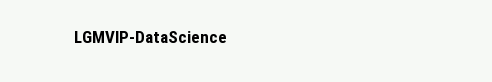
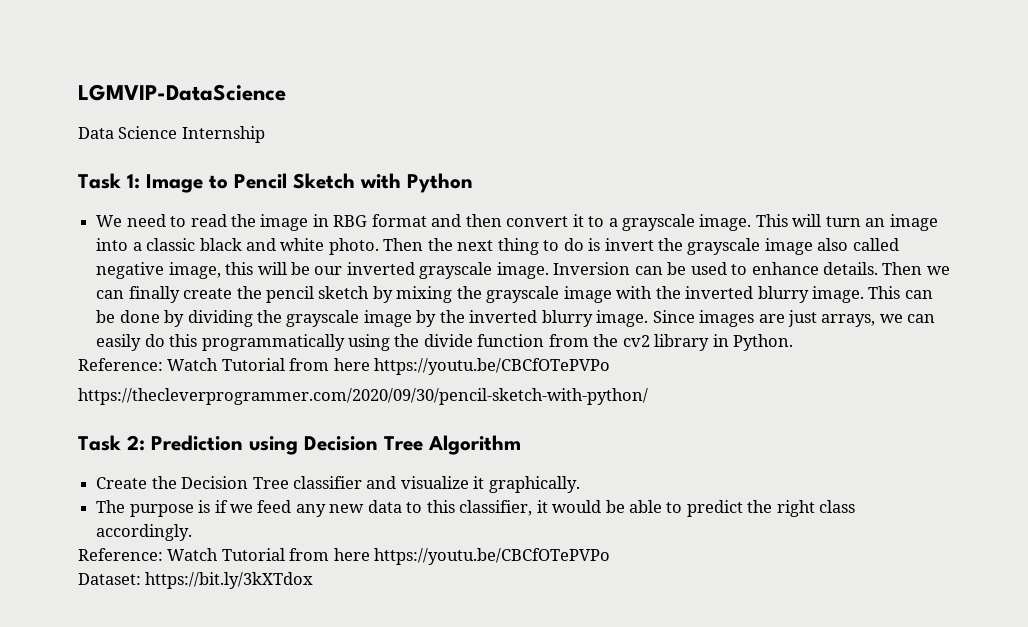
+ Data Science Internship
+ Task 1: Image to Pencil Sketch with Python
+ We need to read the image in RBG format and then convert it to a grayscale image. This will turn an image into a classic black and white photo. Then the next thing to do is invert the grayscale image also called negative image, this will be our inverted grayscale image. Inversion can be used to enhance details. Then we can finally create the pencil sketch by mixing the grayscale image with the inverted blurry image. This can be done by dividing the grayscale image by the inverted blurry image. Since images are just arrays, we can easily do this programmatically using the divide function from the cv2 library in Python.
+ Reference: Watch Tutorial from here https://youtu.be/CBCfOTePVPo
+ https://thecleverprogrammer.com/2020/09/30/pencil-sketch-with-python/
+ Task 2: Prediction using Decision Tree Algorithm
+ Create the Decision Tree classifier and visualize it graphically.
+ The purpose is if we feed any new data to this classifier, it would be able to predict the right class accordingly.
+ Reference: Watch Tutorial from here https://youtu.be/CBCfOTePVPo
+ Dataset: https://bit.ly/3kXTdox

